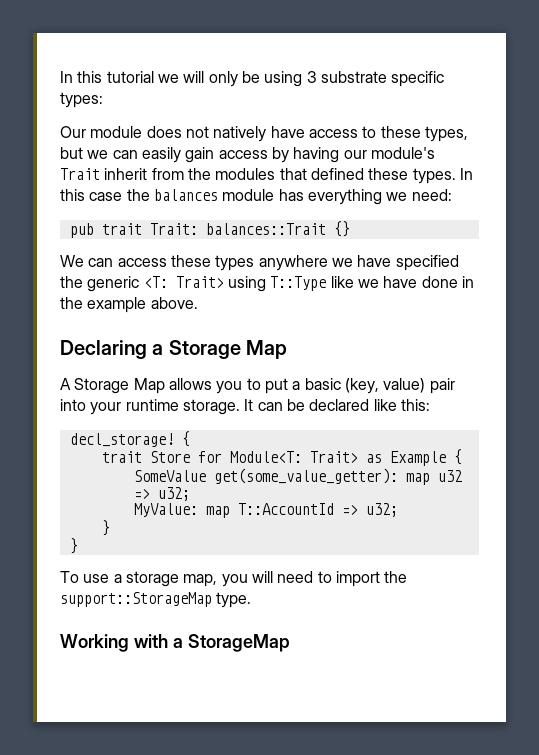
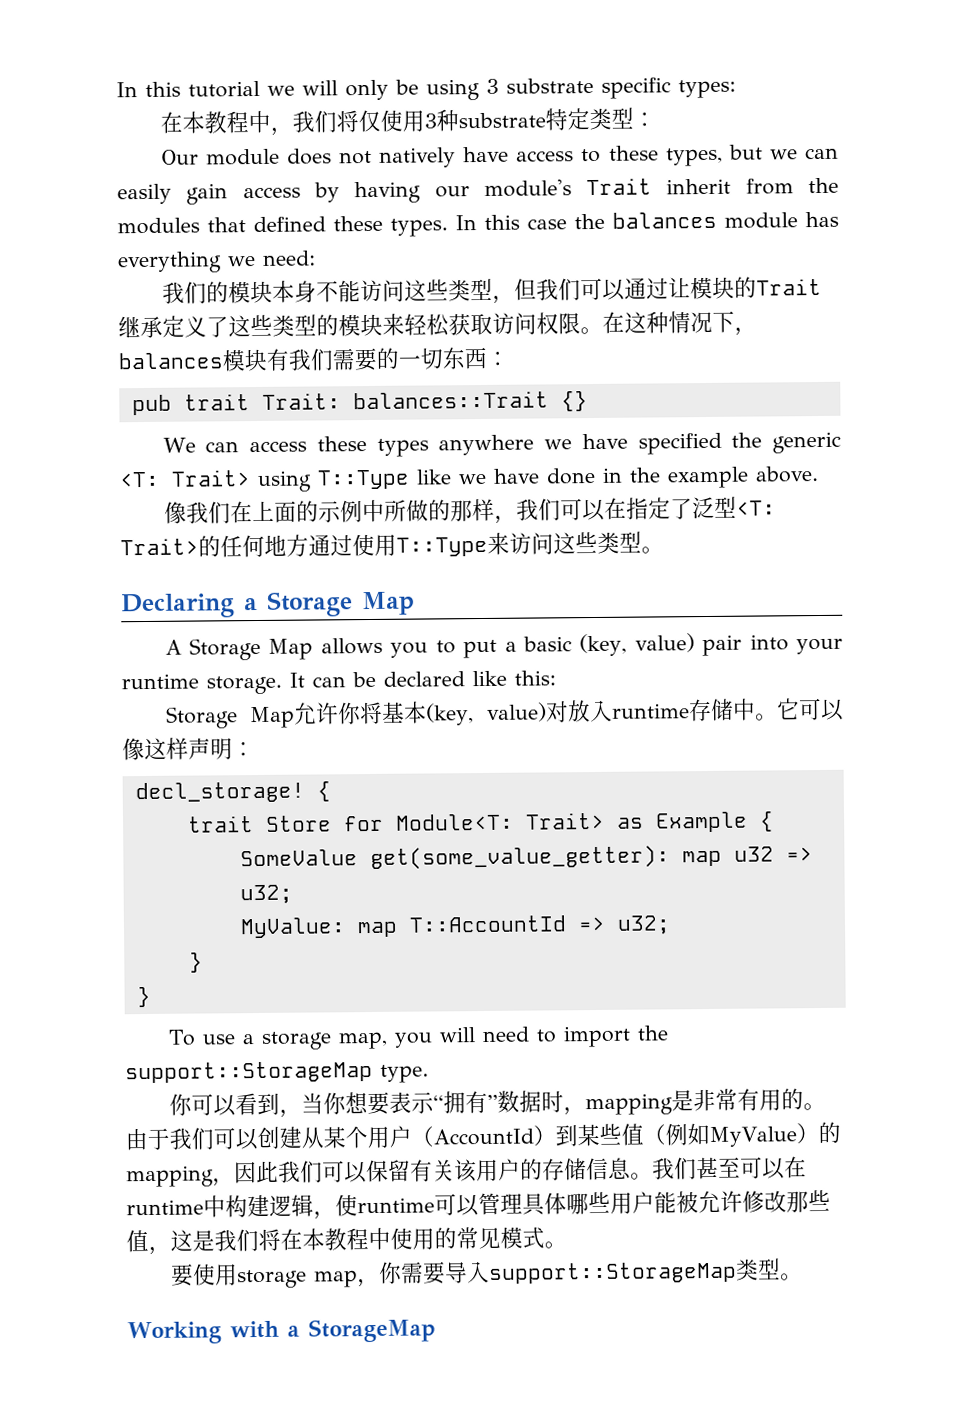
+ 在本教程中，我们将仅使用3种substrate特定类型：
+ 我们的模块本身不能访问这些类型，但我们可以通过让模块的Trait继承定义了这些类型的模块来轻松获取访问权限。在这种情况下，balances模块有我们需要的一切东西：
+ 像我们在上面的示例中所做的那样，我们可以在指定了泛型<T: Trait>的任何地方通过使用T::Type来访问这些类型。
+ Storage Map允许你将基本(key, value)对放入runtime存储中。它可以像这样声明：
+ 你可以看到，当你想要表示“拥有”数据时，mapping是非常有用的。由于我们可以创建从某个用户（AccountId）到某些值（例如MyValue）的mapping，因此我们可以保留有关该用户的存储信息。我们甚至可以在runtime中构建逻辑，使runtime可以管理具体哪些用户能被允许修改那些值，这是我们将在本教程中使用的常见模式。
+ 要使用storage map，你需要导入support::StorageMap类型。

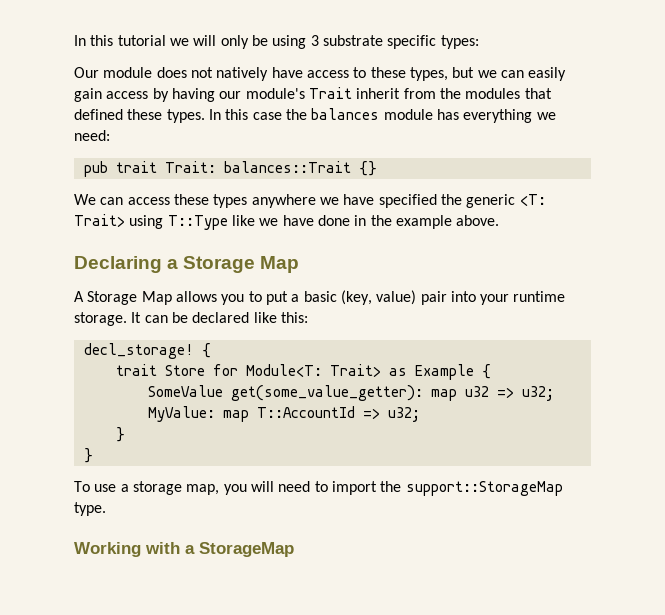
- 在本教程中，我们将仅使用3种substrate特定类型：
- 我们的模块本身不能访问这些类型，但我们可以通过让模块的Trait继承定义了这些类型的模块来轻松获取访问权限。在这种情况下，balances模块有我们需要的一切东西：
- 像我们在上面的示例中所做的那样，我们可以在指定了泛型<T: Trait>的任何地方通过使用T::Type来访问这些类型。
- Storage Map允许你将基本(key, value)对放入runtime存储中。它可以像这样声明：
- 你可以看到，当你想要表示“拥有”数据时，mapping是非常有用的。由于我们可以创建从某个用户（AccountId）到某些值（例如MyValue）的mapping，因此我们可以保留有关该用户的存储信息。我们甚至可以在runtime中构建逻辑，使runtime可以管理具体哪些用户能被允许修改那些值，这是我们将在本教程中使用的常见模式。
- 要使用storage map，你需要导入support::StorageMap类型。

